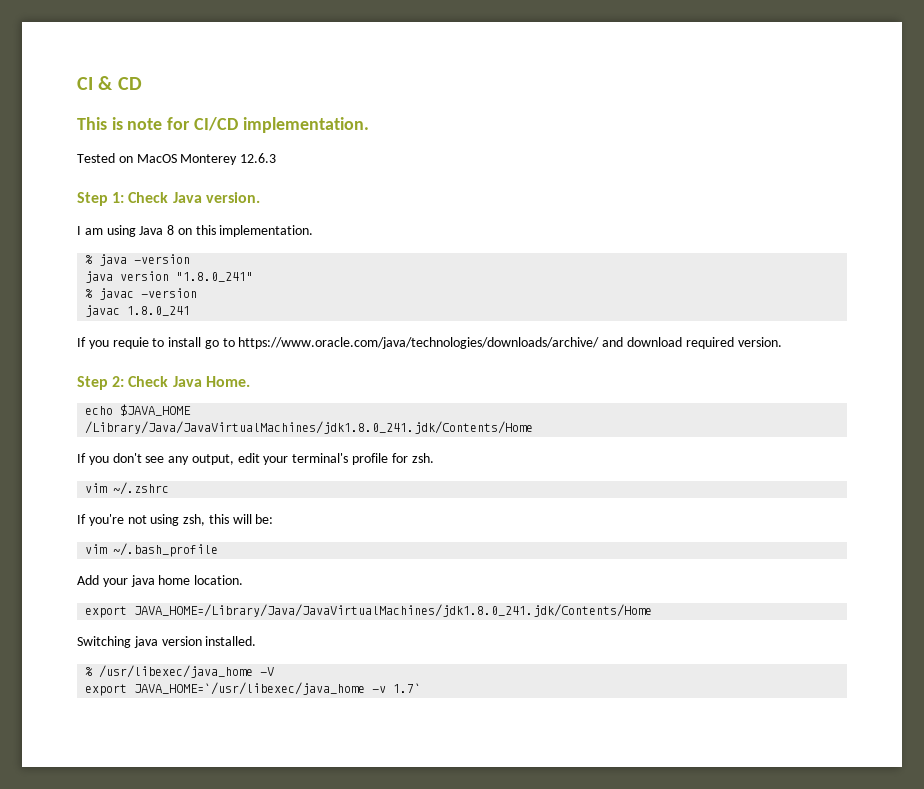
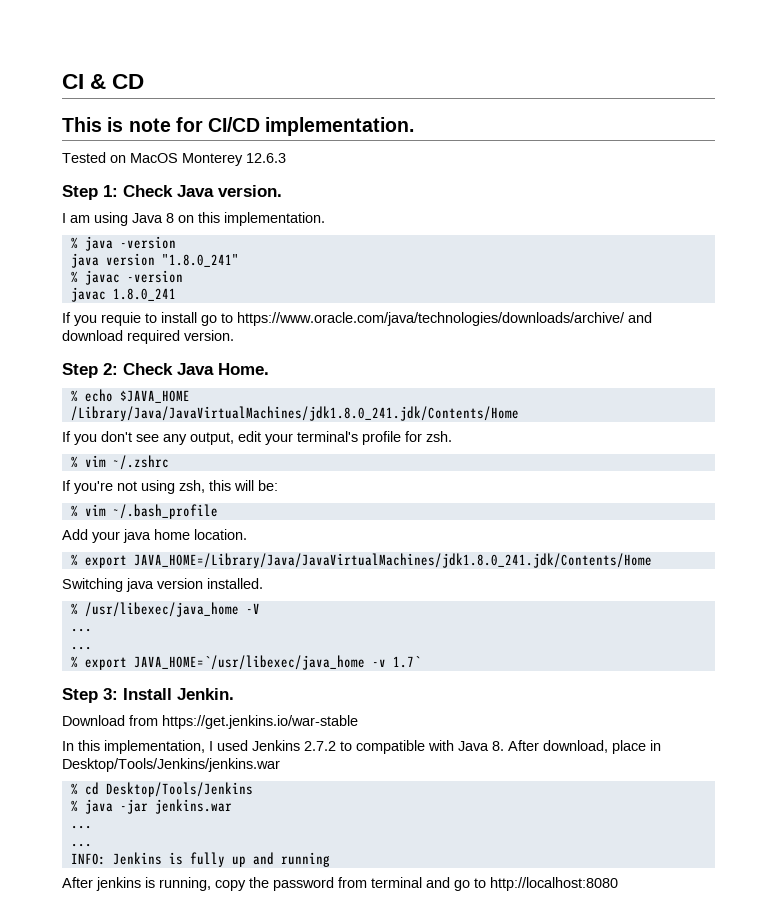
- echo $JAVA_HOME
+ % echo $JAVA_HOME
- vim ~/.zshrc
+ % vim ~/.zshrc
- vim ~/.bash_profile
+ % vim ~/.bash_profile
- export JAVA_HOME=/Library/Java/JavaVirtualMachines/jdk1.8.0_241.jdk/Contents/Home
+ % export JAVA_HOME=/Library/Java/JavaVirtualMachines/jdk1.8.0_241.jdk/Contents/Home
  % /usr/libexec/java_home -V
- export JAVA_HOME=`/usr/libexec/java_home -v 1.7`
+ ...
+ ...
+ % export JAVA_HOME=`/usr/libexec/java_home -v 1.7`
+ Step 3: Install Jenkin.
+ Download from https://get.jenkins.io/war-stable
+ In this implementation, I used Jenkins 2.7.2 to compatible with Java 8. After download, place in Desktop/Tools/Jenkins/jenkins.war
+ % cd Desktop/Tools/Jenkins
+ % java -jar jenkins.war
+ ...
+ ...
+ INFO: Jenkins is fully up and running
+ After jenkins is running, copy the password from terminal and go to http://localhost:8080

